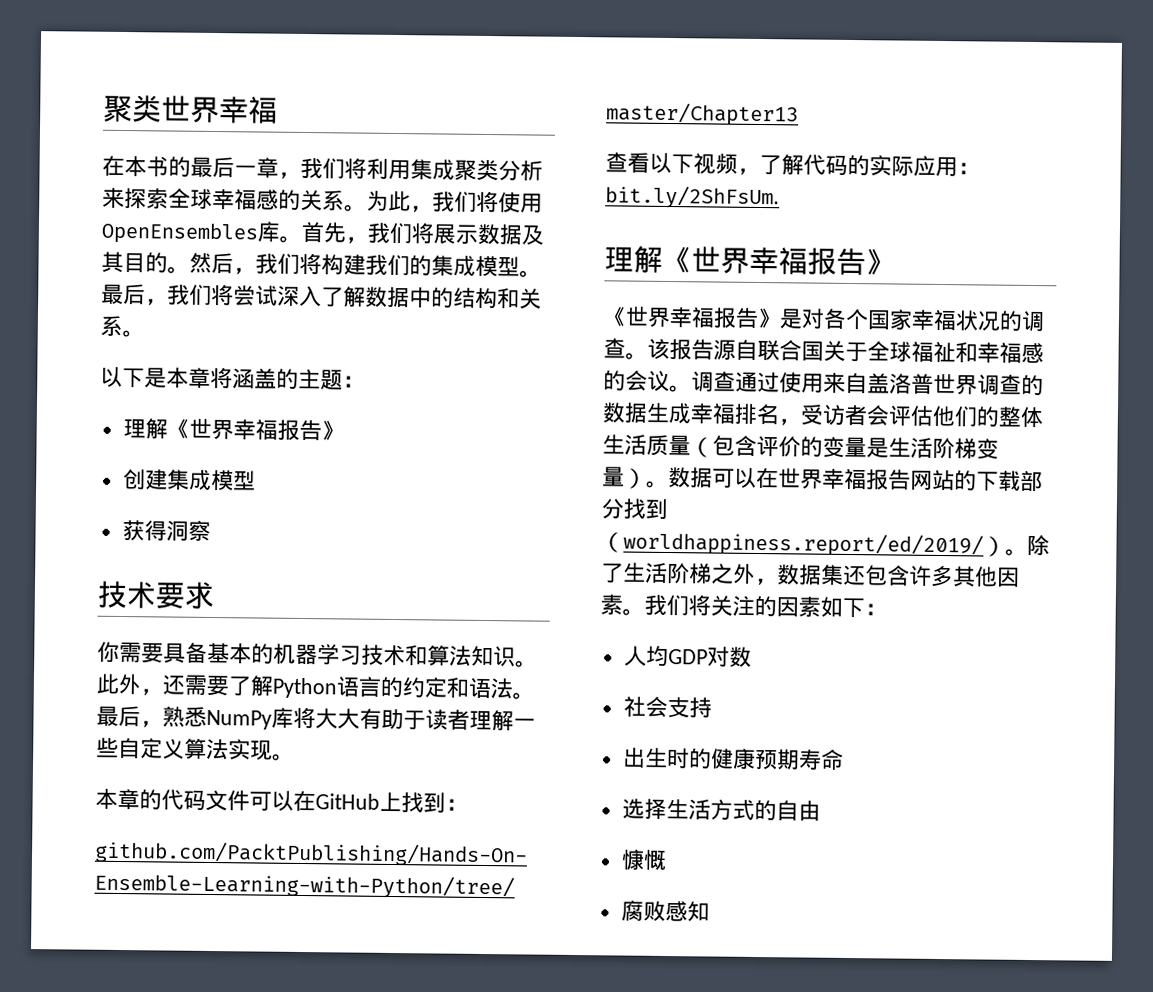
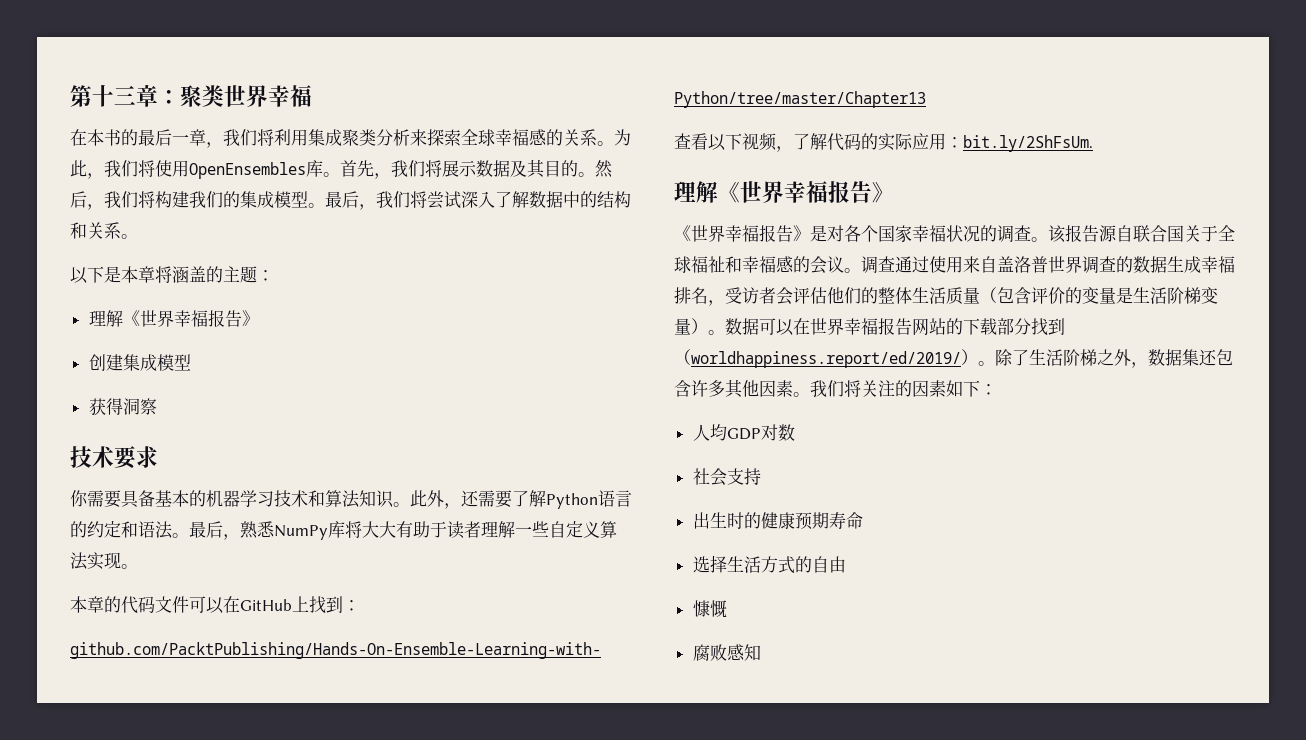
- 聚类世界幸福
+ 第十三章：聚类世界幸福

